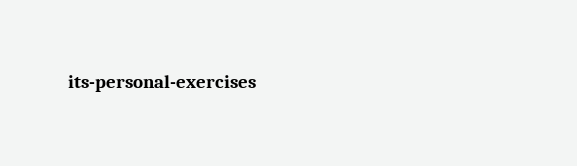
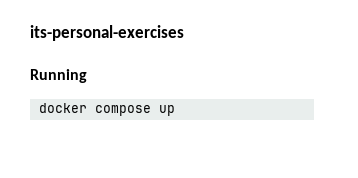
+ Running
+ docker compose up

